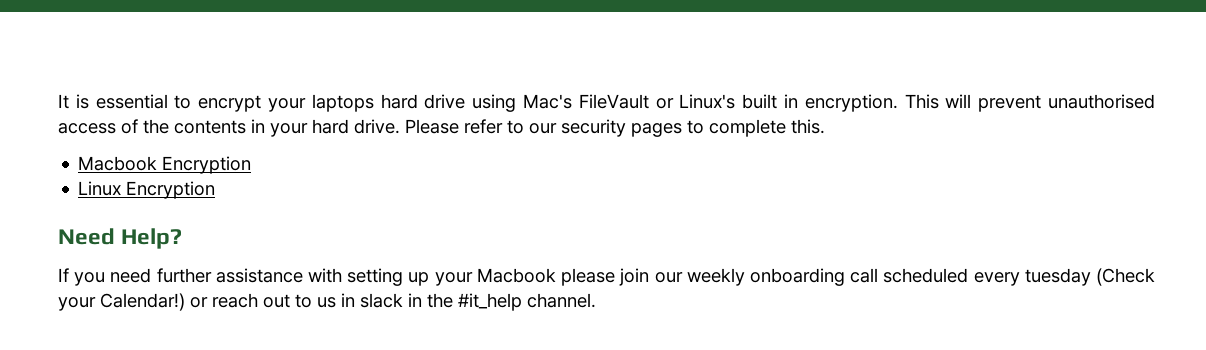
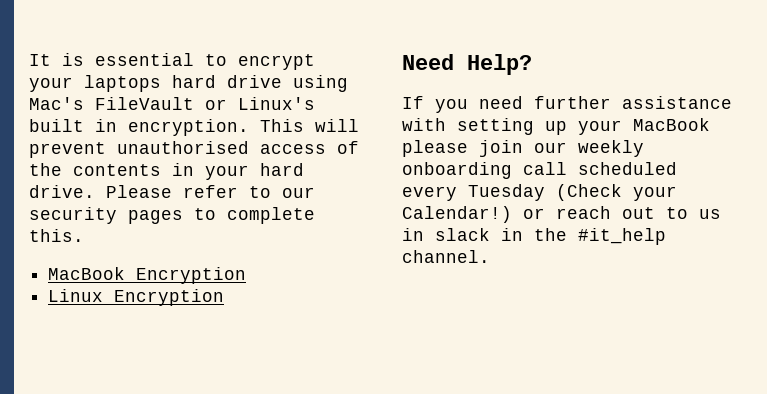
- Macbook Encryption
+ MacBook Encryption
- If you need further assistance with setting up your Macbook please join our weekly onboarding call scheduled every tuesday (Check your Calendar!) or reach out to us in slack in the #it_help channel.
+ If you need further assistance with setting up your MacBook please join our weekly onboarding call scheduled every Tuesday (Check your Calendar!) or reach out to us in slack in the #it_help channel.

